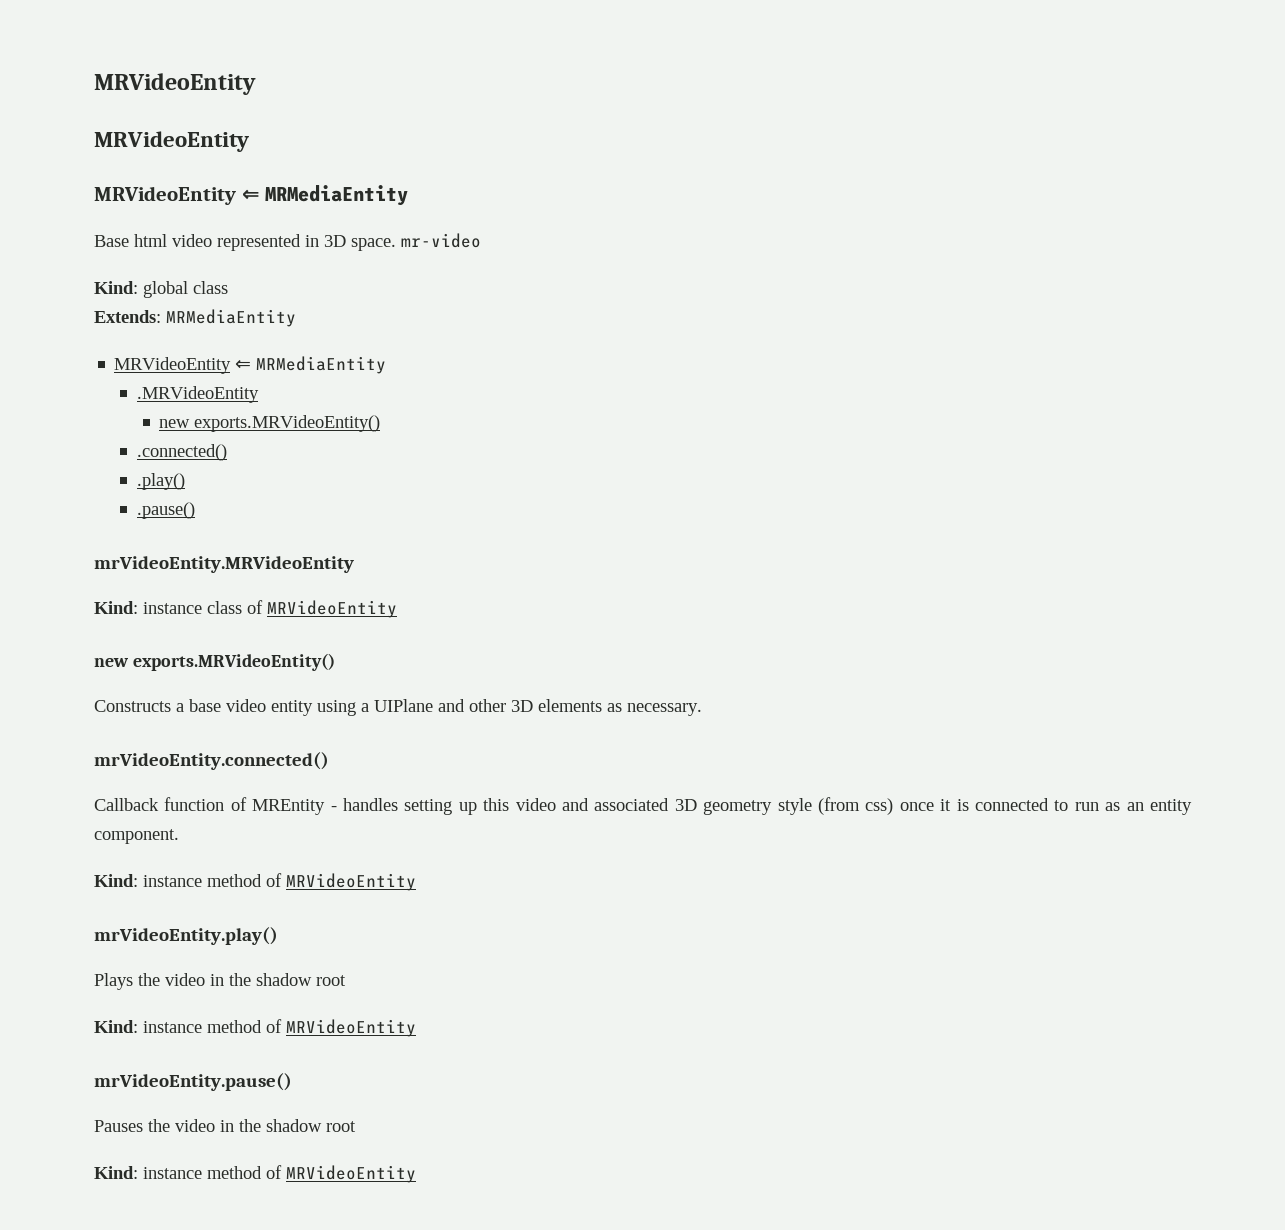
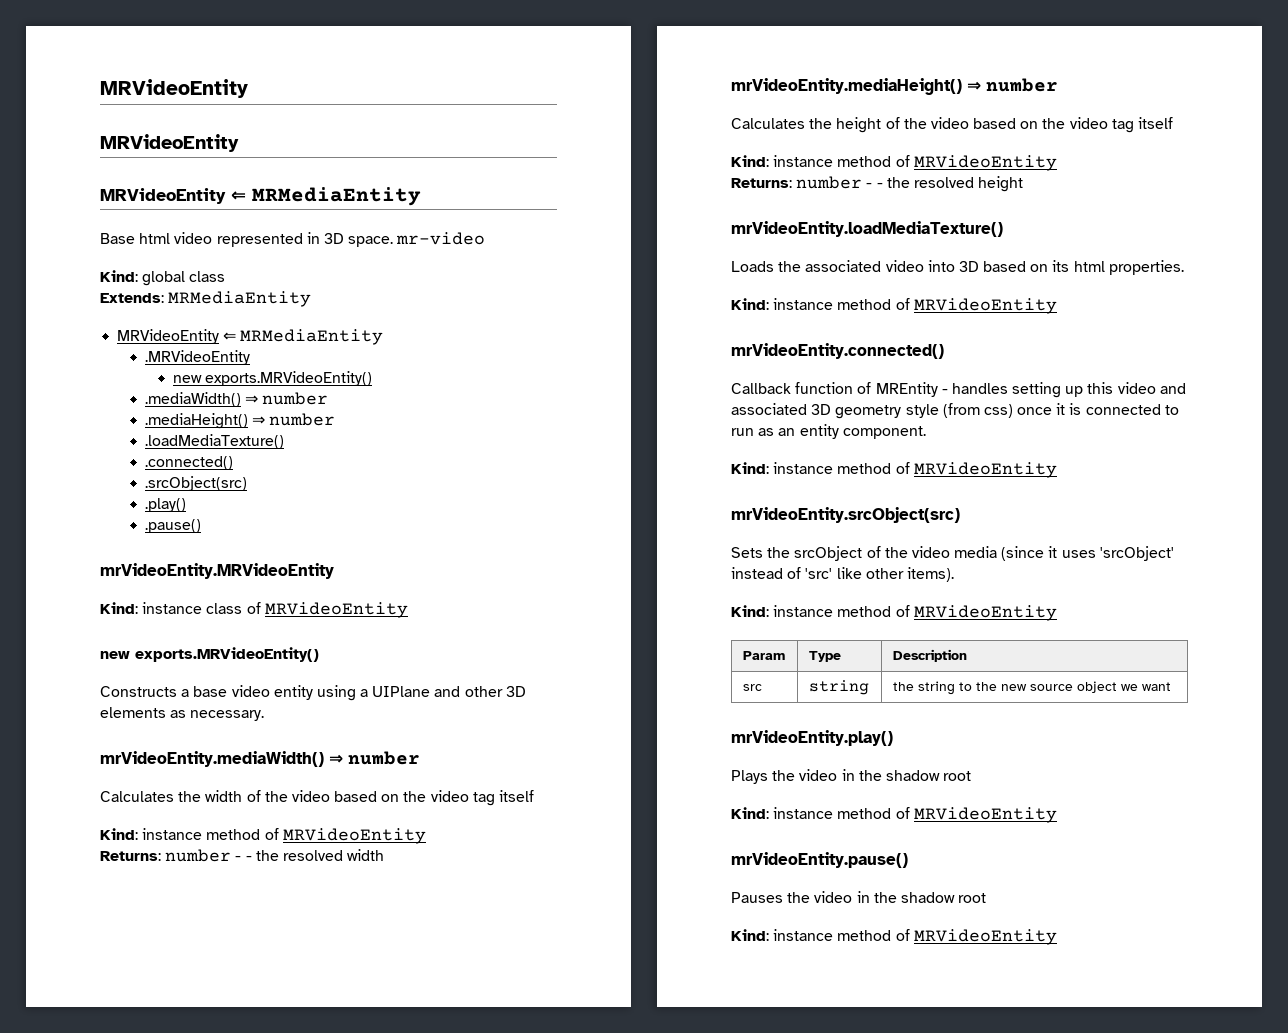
+ .mediaWidth() ⇒ number
+ .mediaHeight() ⇒ number
+ .loadMediaTexture()
+ .srcObject(src)
+ mrVideoEntity.mediaWidth() ⇒ number
+ Calculates the width of the video based on the video tag itself
+ Kind: instance method of MRVideoEntity
+ Returns: number - - the resolved width
+ mrVideoEntity.mediaHeight() ⇒ number
+ Calculates the height of the video based on the video tag itself
+ Kind: instance method of MRVideoEntity
+ Returns: number - - the resolved height
+ mrVideoEntity.loadMediaTexture()
+ Loads the associated video into 3D based on its html properties.
+ Kind: instance method of MRVideoEntity
+ mrVideoEntity.srcObject(src)
+ Sets the srcObject of the video media (since it uses 'srcObject' instead of 'src' like other items).
+ Kind: instance method of MRVideoEntity
+ Param | Type | Description
+ src | string | the string to the new source object we want

